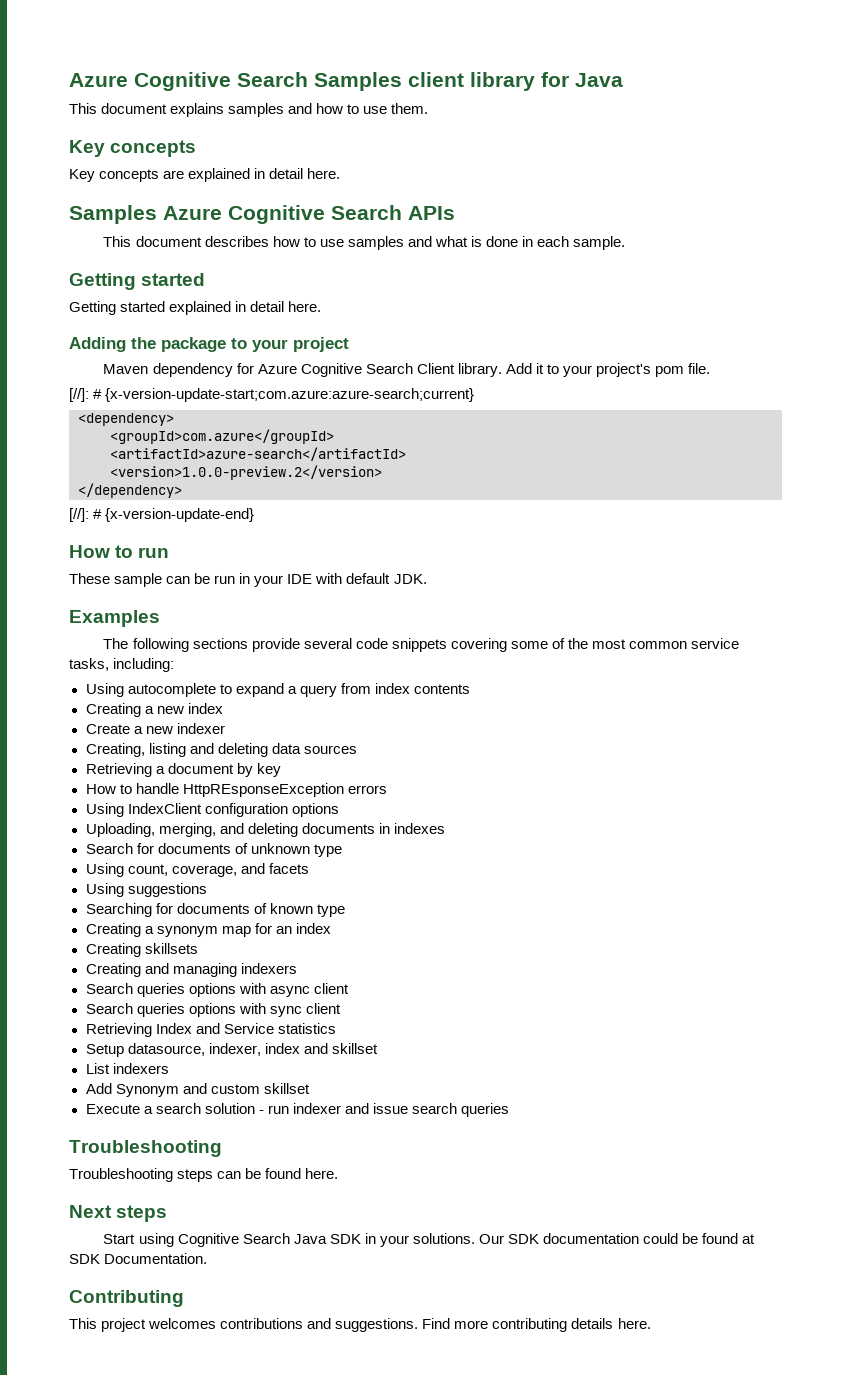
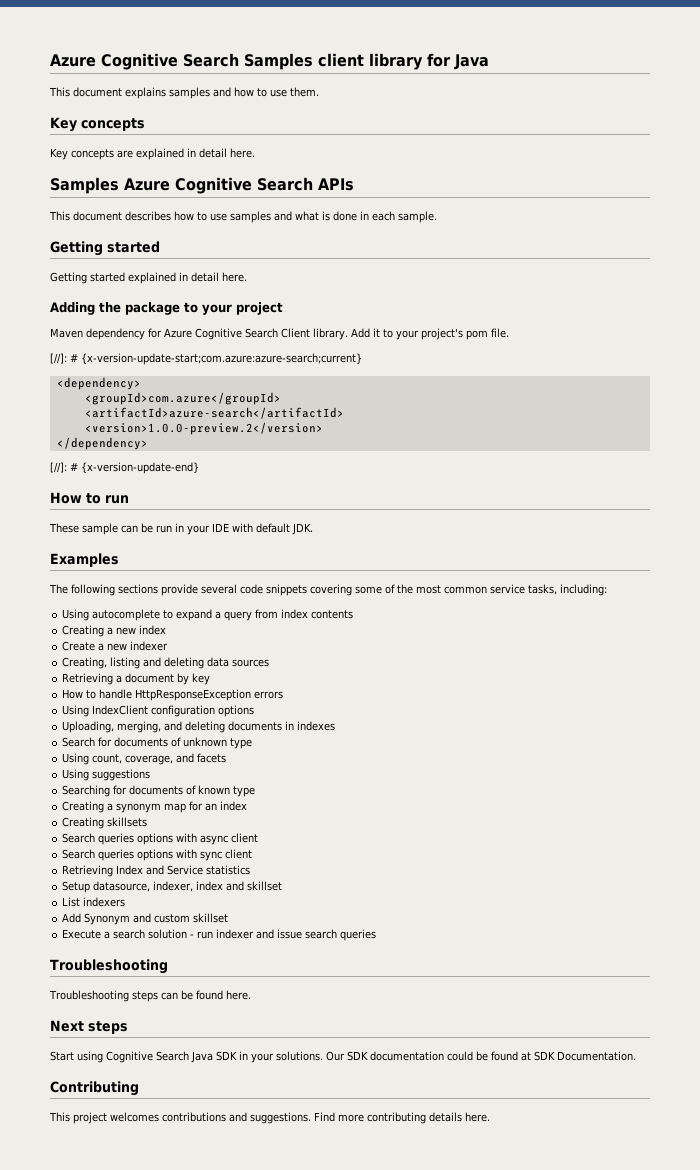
- How to handle HttpREsponseException errors
+ How to handle HttpResponseException errors
- Creating and managing indexers

